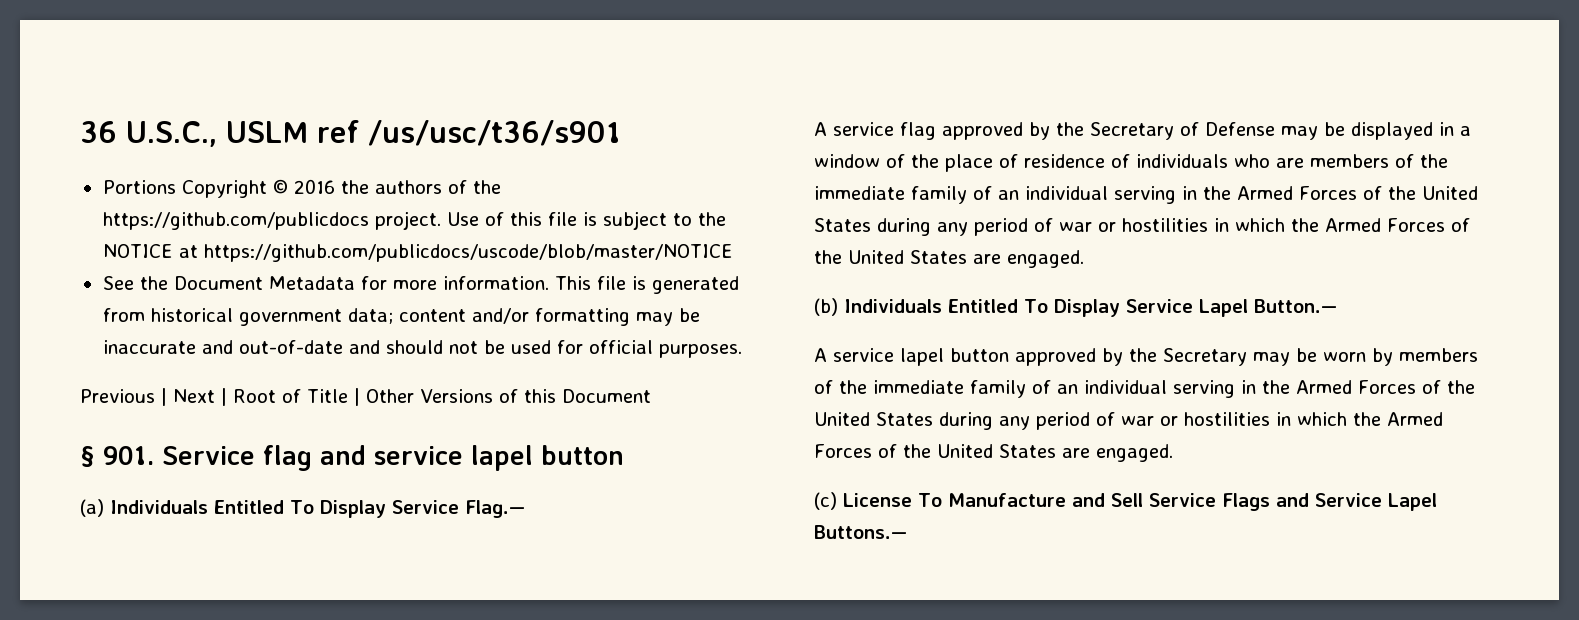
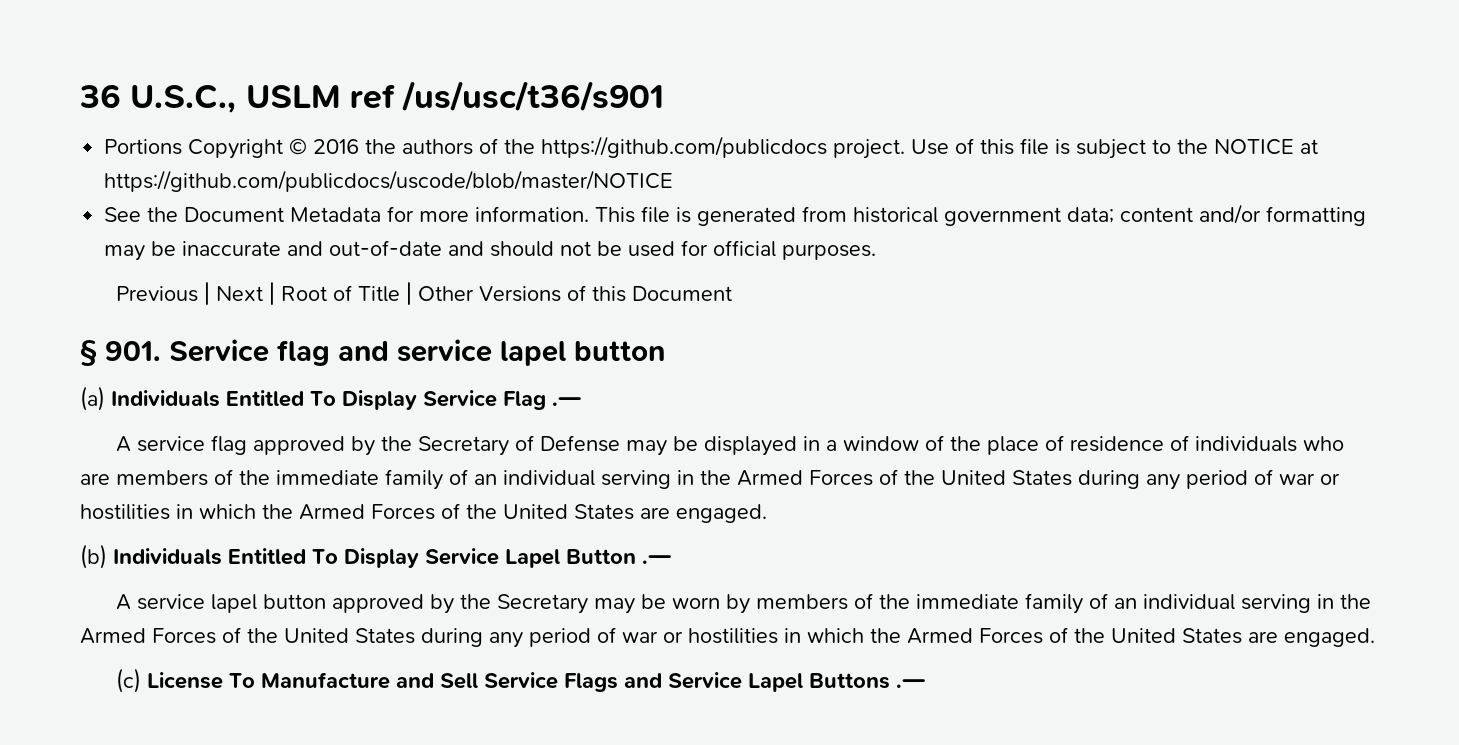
- (a) Individuals Entitled To Display Service Flag.—
+ (a) Individuals Entitled To Display Service Flag .—
- (b) Individuals Entitled To Display Service Lapel Button.—
+ (b) Individuals Entitled To Display Service Lapel Button .—
- (c) License To Manufacture and Sell Service Flags and Service Lapel Buttons.—
+ (c) License To Manufacture and Sell Service Flags and Service Lapel Buttons .—

